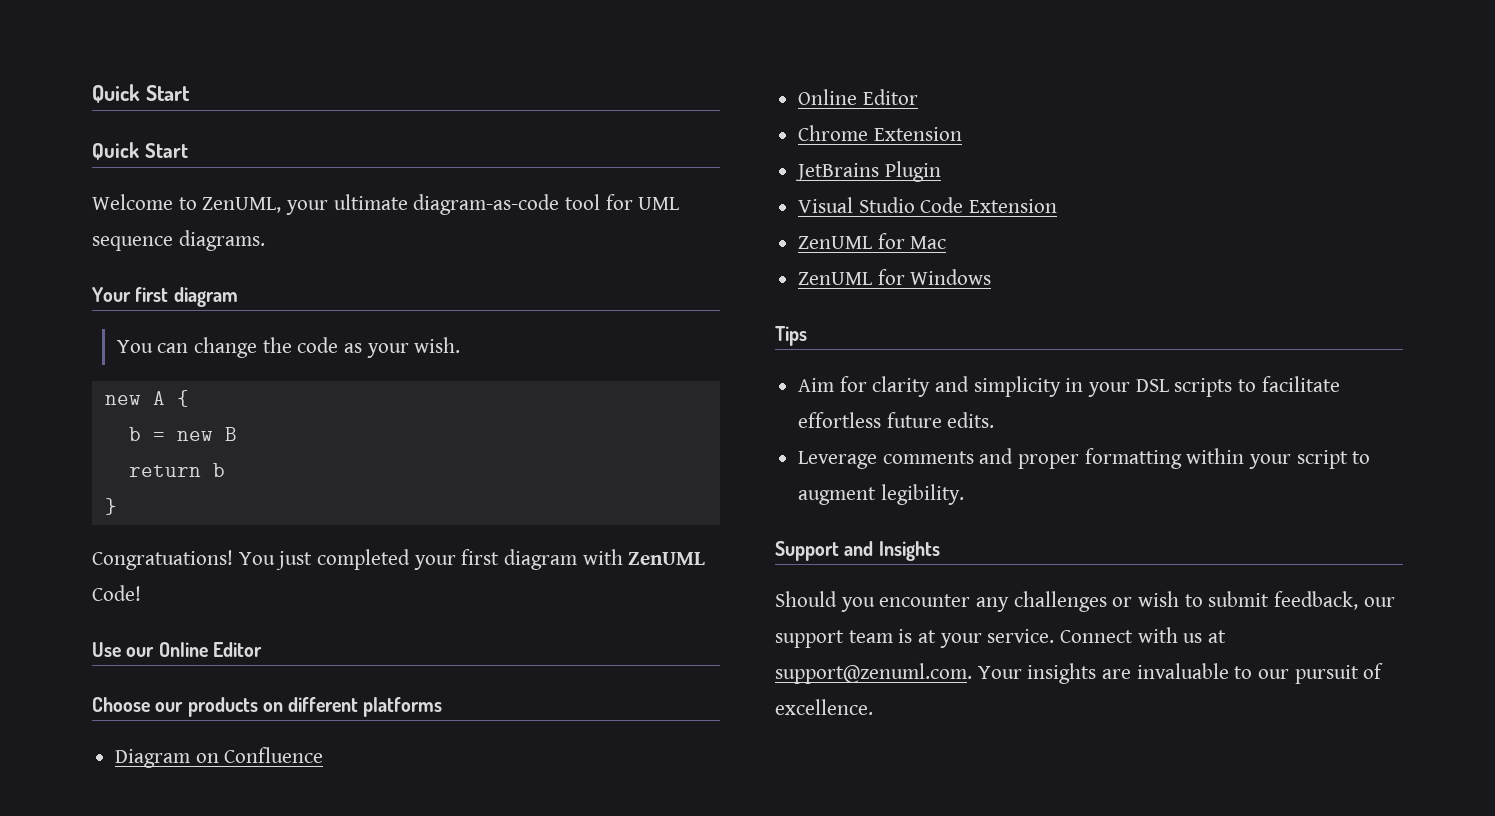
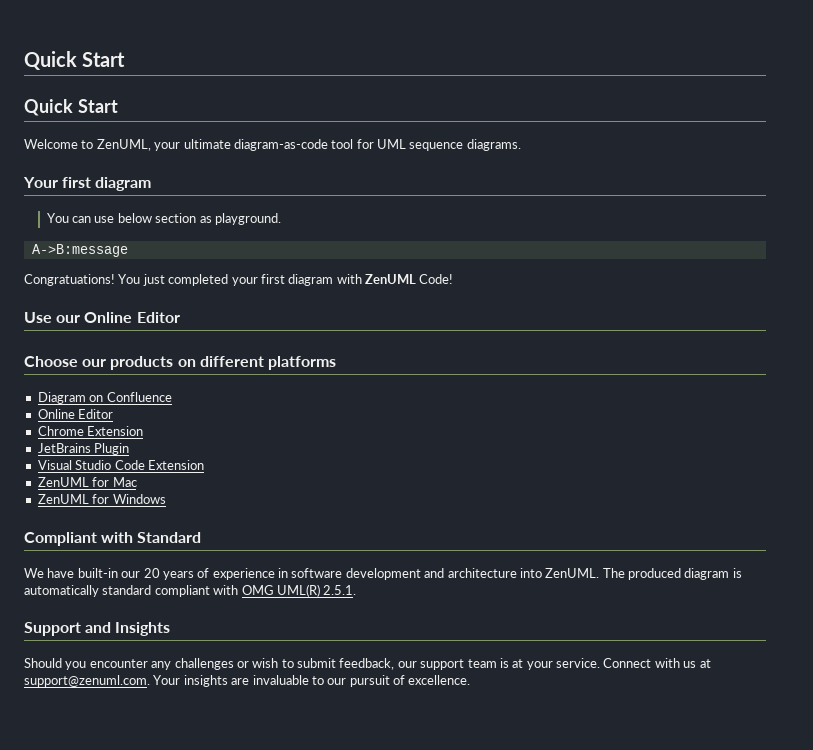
- You can change the code as your wish.
- new A {
- b = new B
- return b
- }
+ You can use below section as playground.
+ A->B:message
- Tips
- Aim for clarity and simplicity in your DSL scripts to facilitate effortless future edits.
- Leverage comments and proper formatting within your script to augment legibility.
+ Compliant with Standard
+ We have built-in our 20 years of experience in software development and architecture into ZenUML. The produced diagram is automatically standard compliant with OMG UML(R) 2.5.1.

